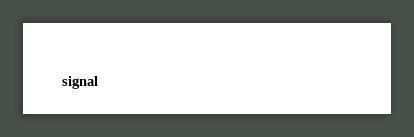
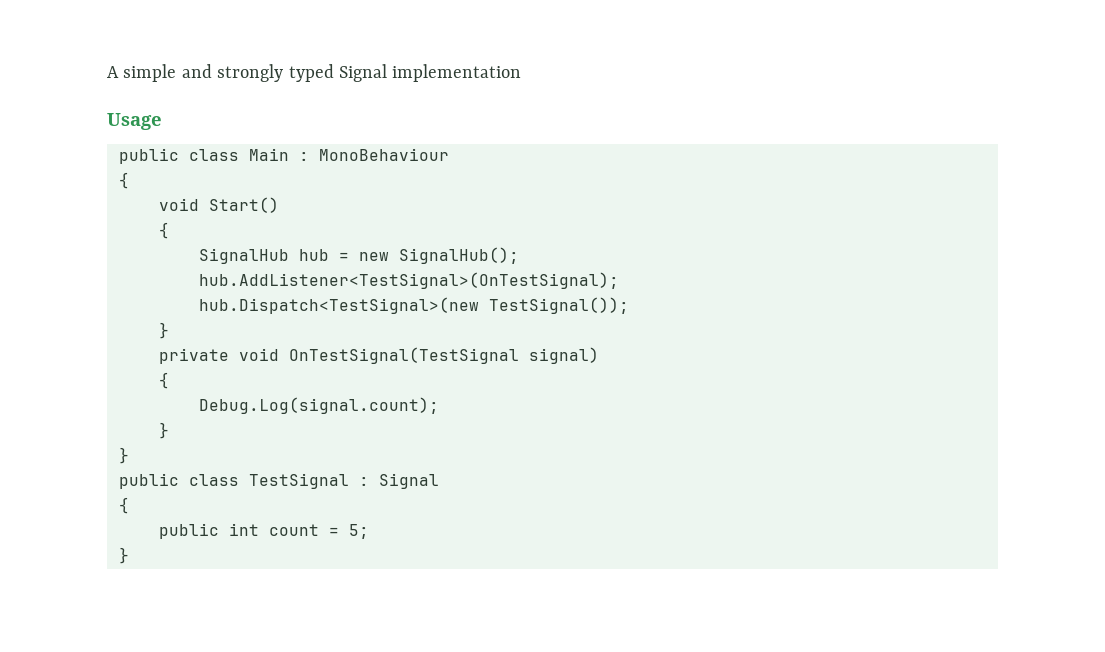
- signal
+ A simple and strongly typed Signal implementation
+ Usage
+ public class Main : MonoBehaviour
+ {
+ void Start()
+ {
+ SignalHub hub = new SignalHub();
+ hub.AddListener<TestSignal>(OnTestSignal);
+ hub.Dispatch<TestSignal>(new TestSignal());
+ }
+ private void OnTestSignal(TestSignal signal)
+ {
+ Debug.Log(signal.count);
+ }
+ }
+ public class TestSignal : Signal
+ {
+ public int count = 5;
+ }

